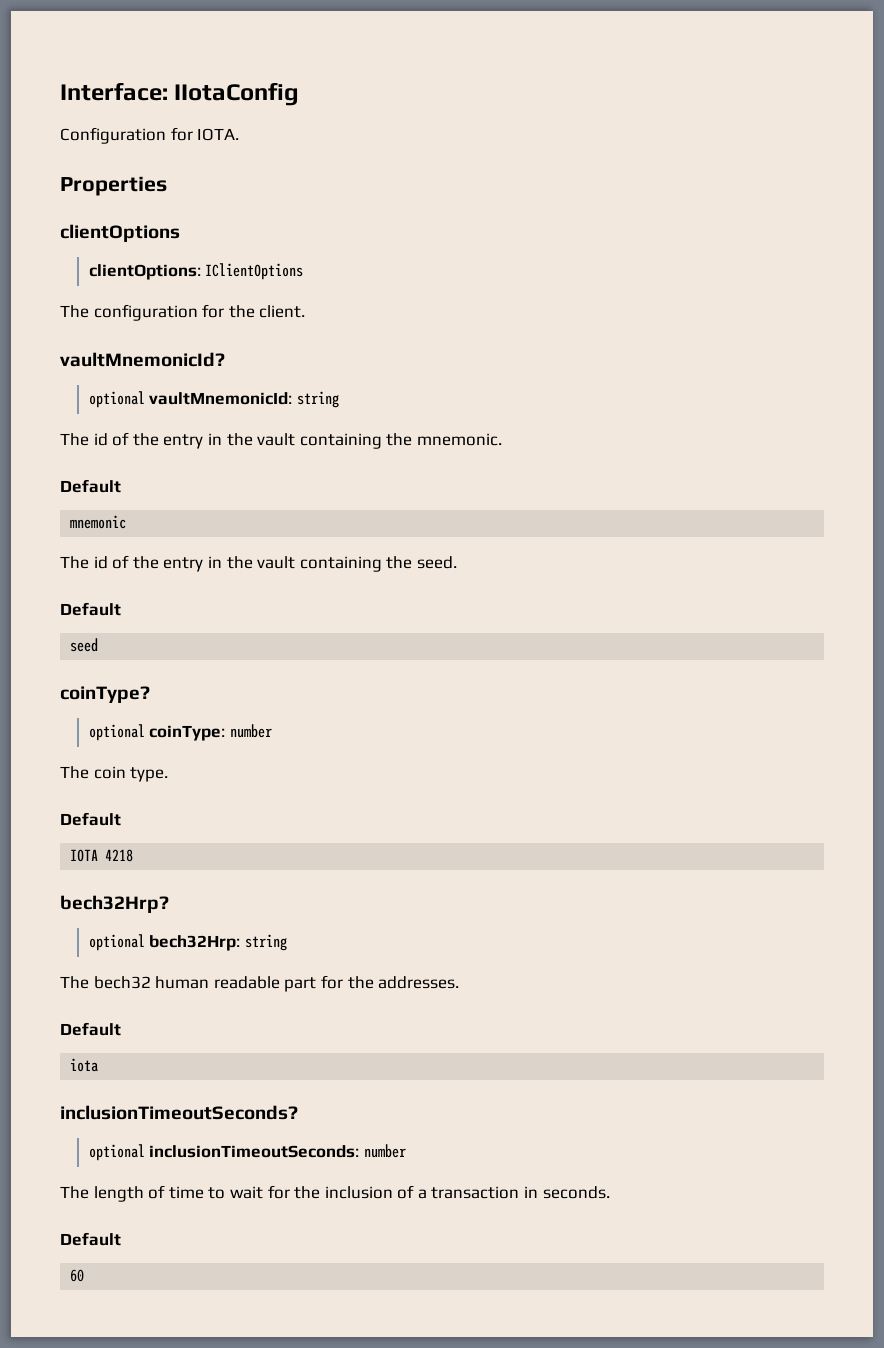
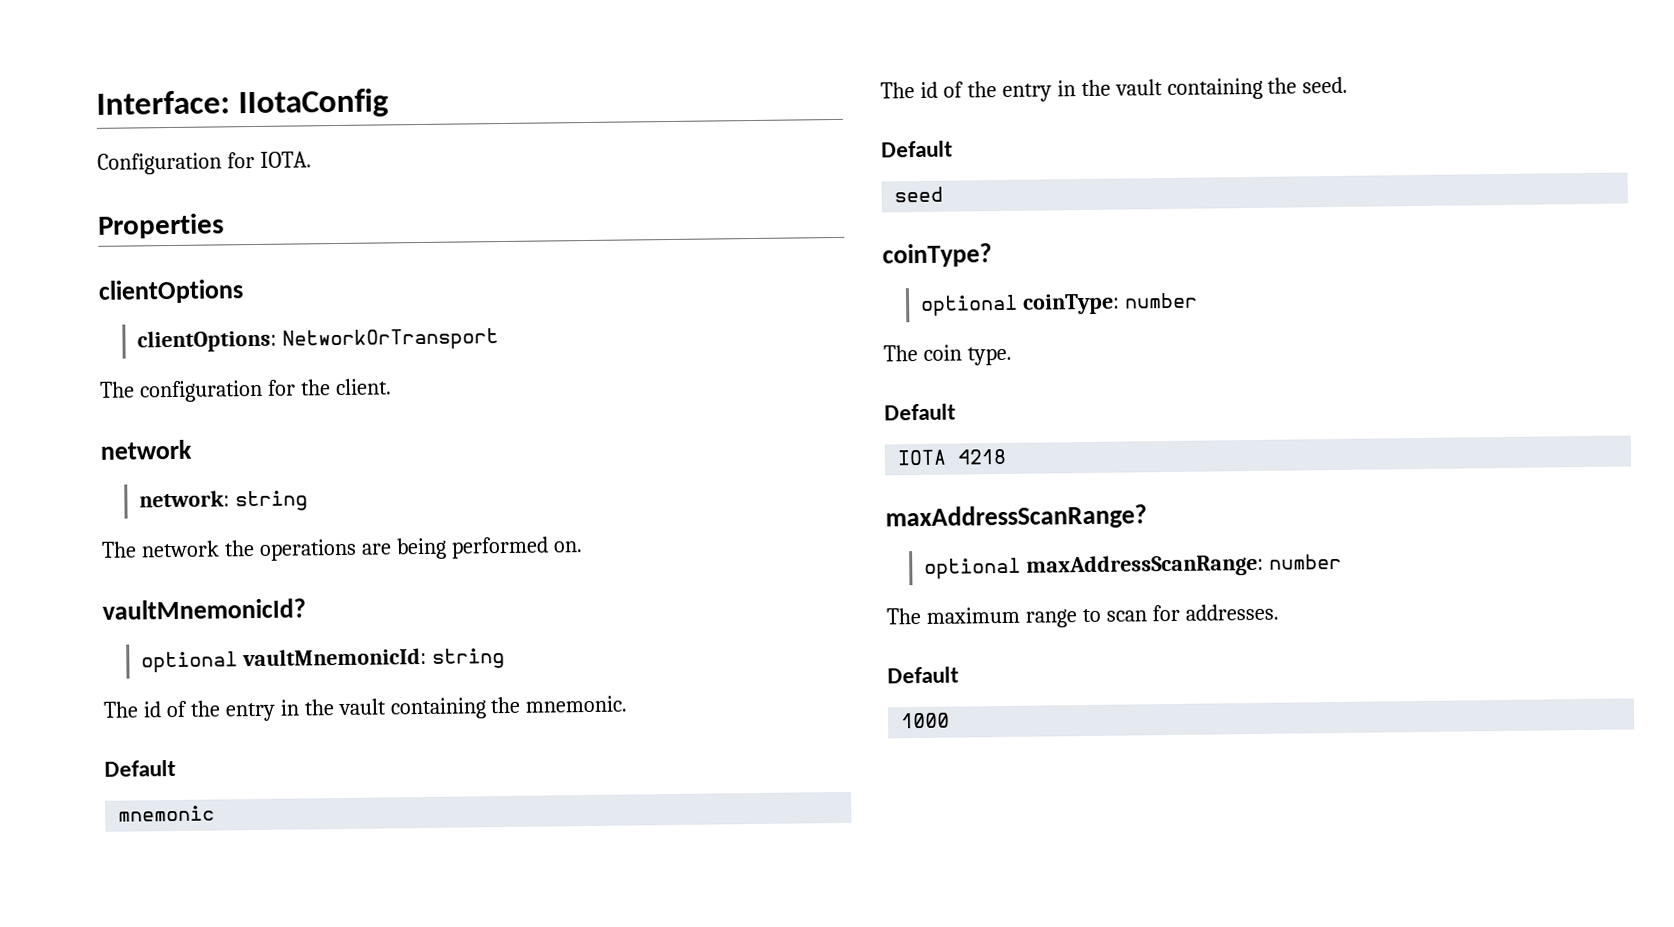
- clientOptions: IClientOptions
+ clientOptions: NetworkOrTransport
  The configuration for the client.
+ network
+ network: string
+ The network the operations are being performed on.
- bech32Hrp?
- optional bech32Hrp: string
- The bech32 human readable part for the addresses.
+ maxAddressScanRange?
+ optional maxAddressScanRange: number
+ The maximum range to scan for addresses.
  Default
- iota
- inclusionTimeoutSeconds?
- optional inclusionTimeoutSeconds: number
- The length of time to wait for the inclusion of a transaction in seconds.
- Default
- 60
+ 1000

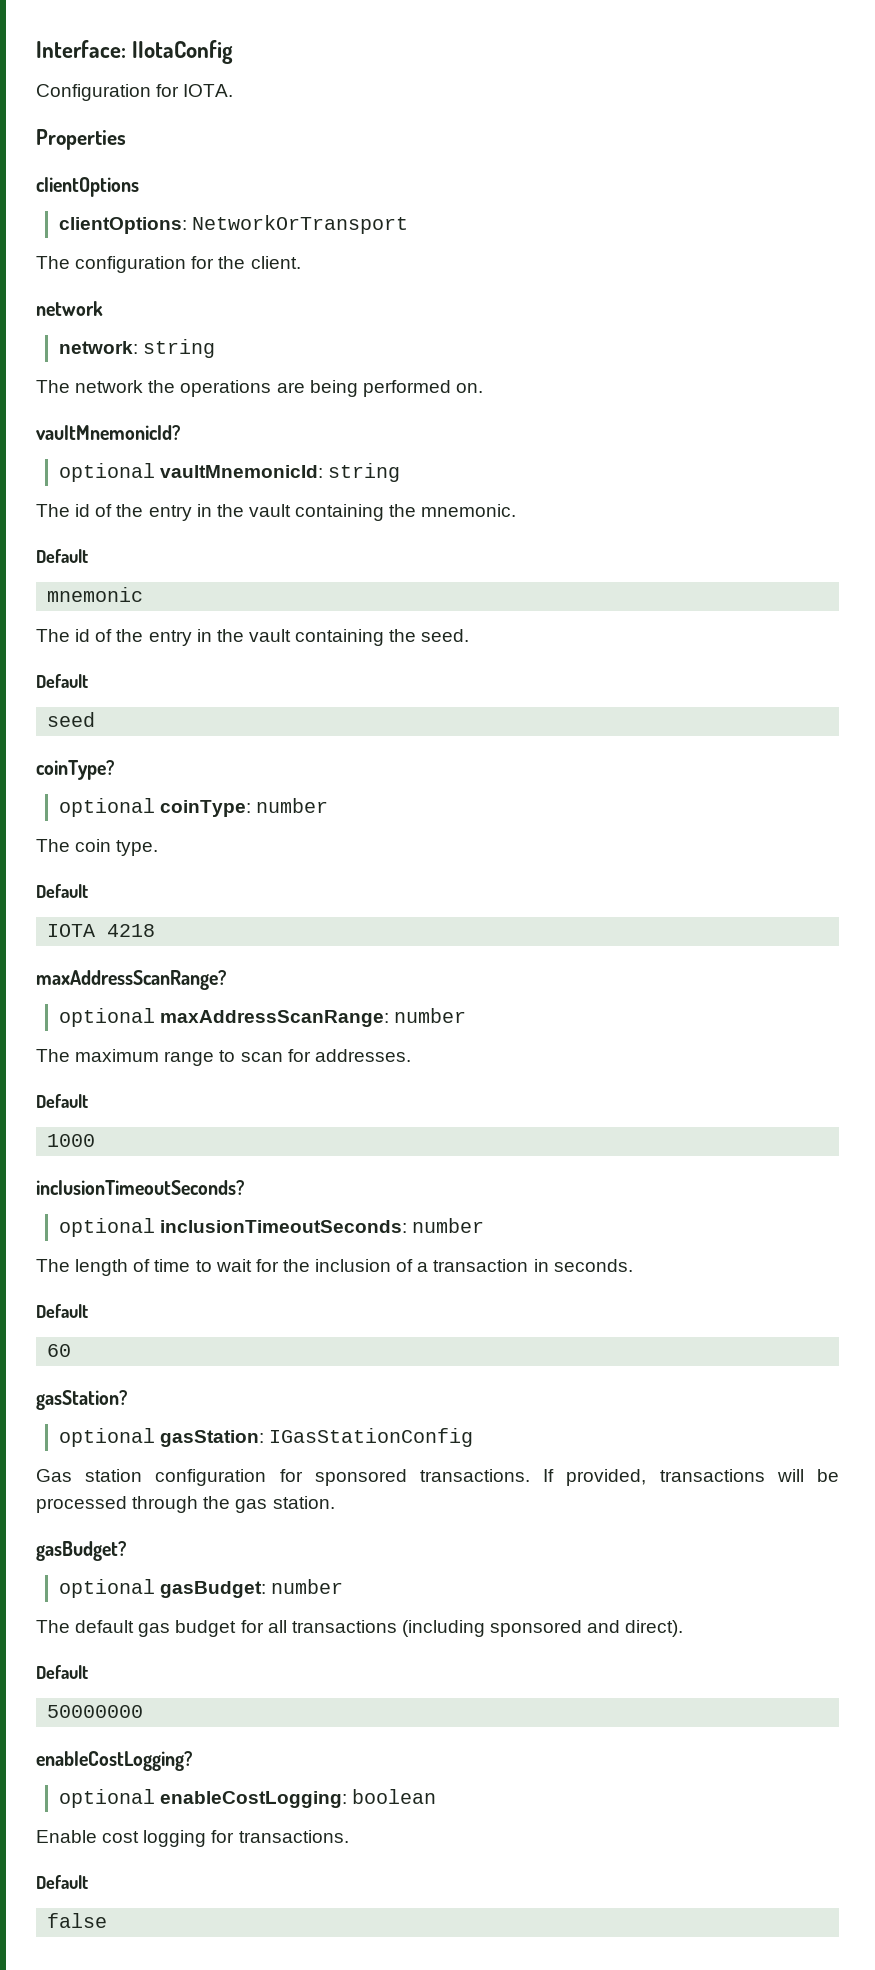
+ inclusionTimeoutSeconds?
+ optional inclusionTimeoutSeconds: number
+ The length of time to wait for the inclusion of a transaction in seconds.
+ Default
+ 60
+ gasStation?
+ optional gasStation: IGasStationConfig
+ Gas station configuration for sponsored transactions. If provided, transactions will be processed through the gas station.
+ gasBudget?
+ optional gasBudget: number
+ The default gas budget for all transactions (including sponsored and direct).
+ Default
+ 50000000
+ enableCostLogging?
+ optional enableCostLogging: boolean
+ Enable cost logging for transactions.
+ Default
+ false

